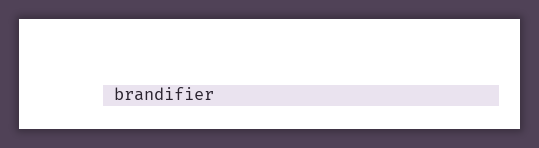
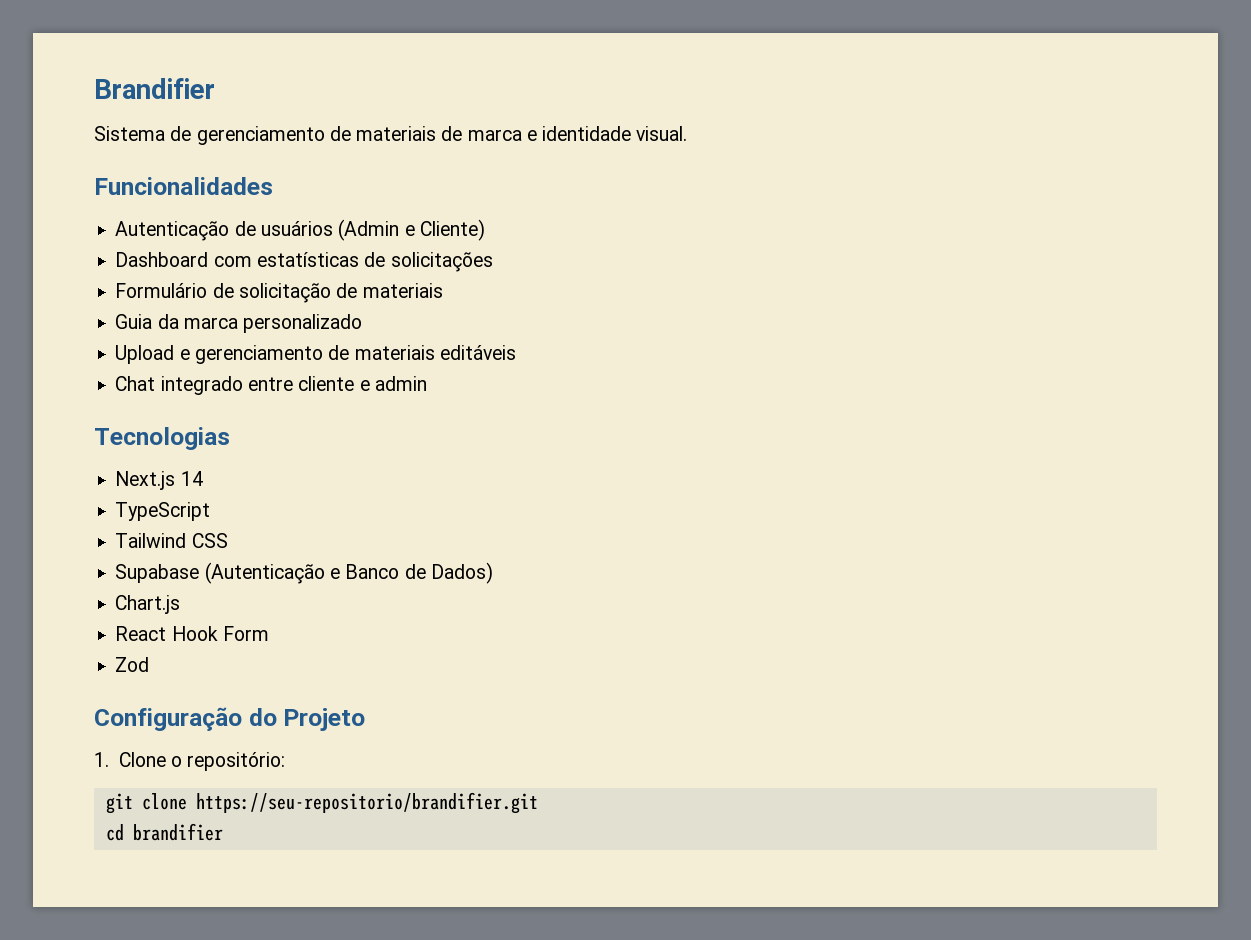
- brandifier
+ Brandifier
+ Sistema de gerenciamento de materiais de marca e identidade visual.
+ Funcionalidades
+ Autenticação de usuários (Admin e Cliente)
+ Dashboard com estatísticas de solicitações
+ Formulário de solicitação de materiais
+ Guia da marca personalizado
+ Upload e gerenciamento de materiais editáveis
+ Chat integrado entre cliente e admin
+ Tecnologias
+ Next.js 14
+ TypeScript
+ Tailwind CSS
+ Supabase (Autenticação e Banco de Dados)
+ Chart.js
+ React Hook Form
+ Zod
+ Configuração do Projeto
+ 1. Clone o repositório:
+ git clone https://seu-repositorio/brandifier.git
+ cd brandifier

